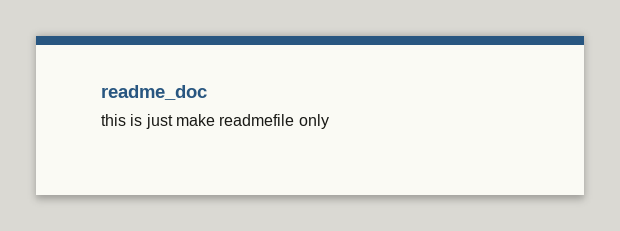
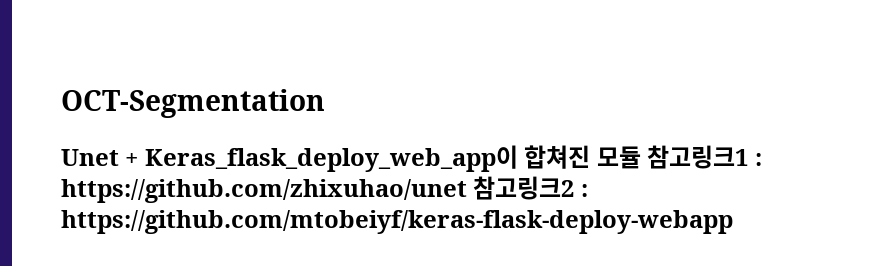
- readme_doc
- this is just make readmefile only
+ OCT-Segmentation
+ Unet + Keras_flask_deploy_web_app이 합쳐진 모듈 참고링크1 : https://github.com/zhixuhao/unet 참고링크2 : https://github.com/mtobeiyf/keras-flask-deploy-webapp

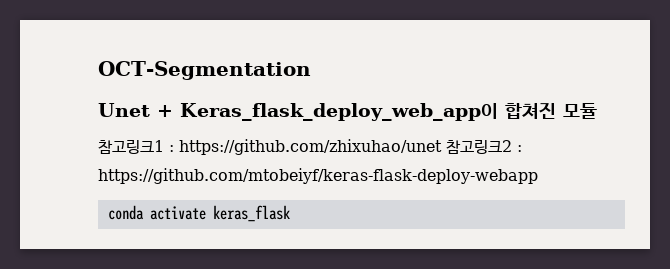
- Unet + Keras_flask_deploy_web_app이 합쳐진 모듈 참고링크1 : https://github.com/zhixuhao/unet 참고링크2 : https://github.com/mtobeiyf/keras-flask-deploy-webapp
+ Unet + Keras_flask_deploy_web_app이 합쳐진 모듈
+ 참고링크1 : https://github.com/zhixuhao/unet 참고링크2 : https://github.com/mtobeiyf/keras-flask-deploy-webapp
+ conda activate keras_flask

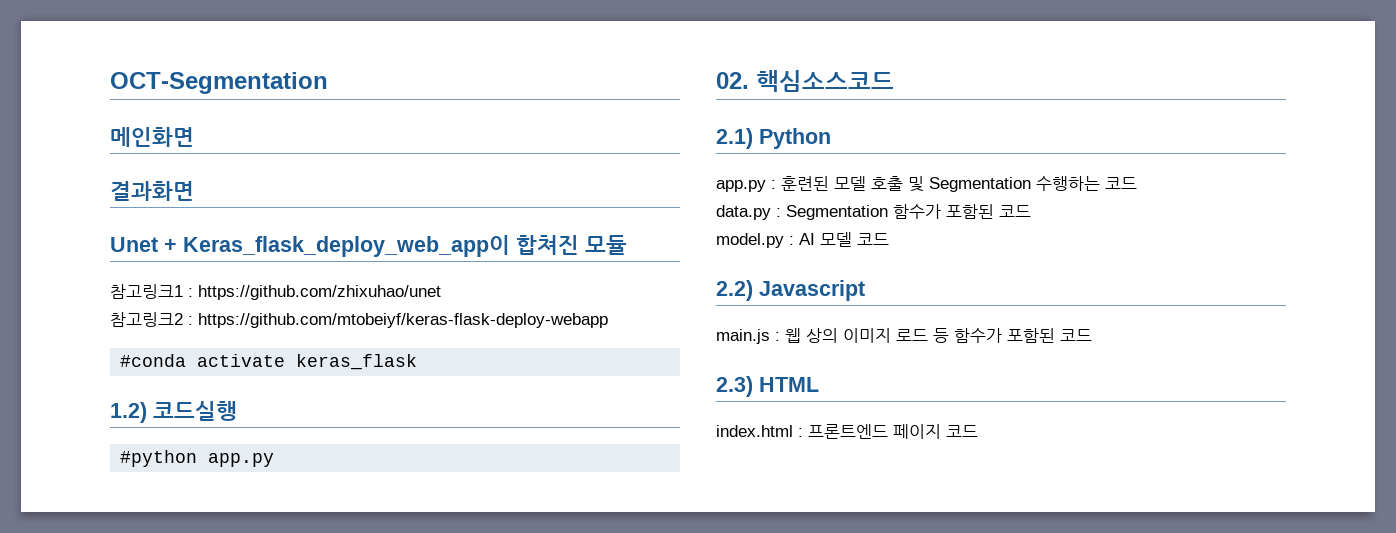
+ 메인화면
+ 결과화면
- 참고링크1 : https://github.com/zhixuhao/unet 참고링크2 : https://github.com/mtobeiyf/keras-flask-deploy-webapp
+ 참고링크1 : https://github.com/zhixuhao/unet
+ 참고링크2 : https://github.com/mtobeiyf/keras-flask-deploy-webapp
- conda activate keras_flask
+ #conda activate keras_flask
+ 1.2) 코드실행
+ #python app.py
+ 02. 핵심소스코드
+ 2.1) Python
+ app.py : 훈련된 모델 호출 및 Segmentation 수행하는 코드
+ data.py : Segmentation 함수가 포함된 코드
+ model.py : AI 모델 코드
+ 2.2) Javascript
+ main.js : 웹 상의 이미지 로드 등 함수가 포함된 코드
+ 2.3) HTML
+ index.html : 프론트엔드 페이지 코드

